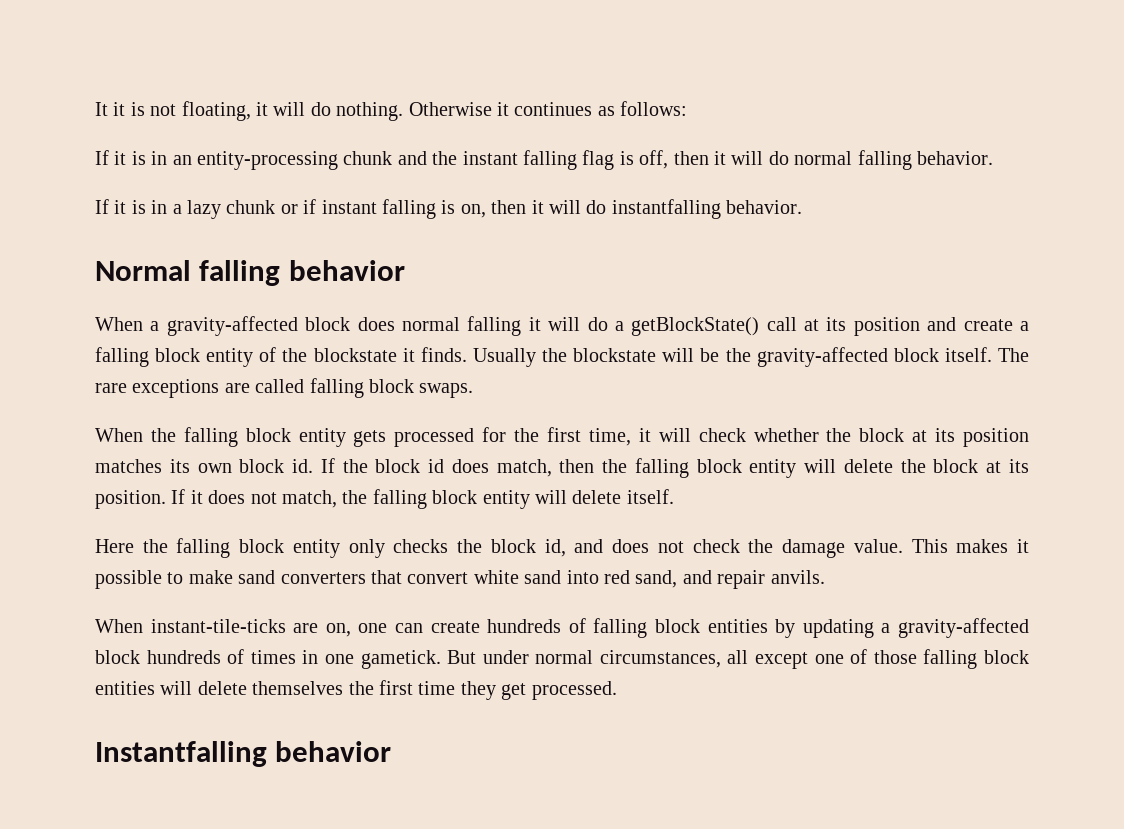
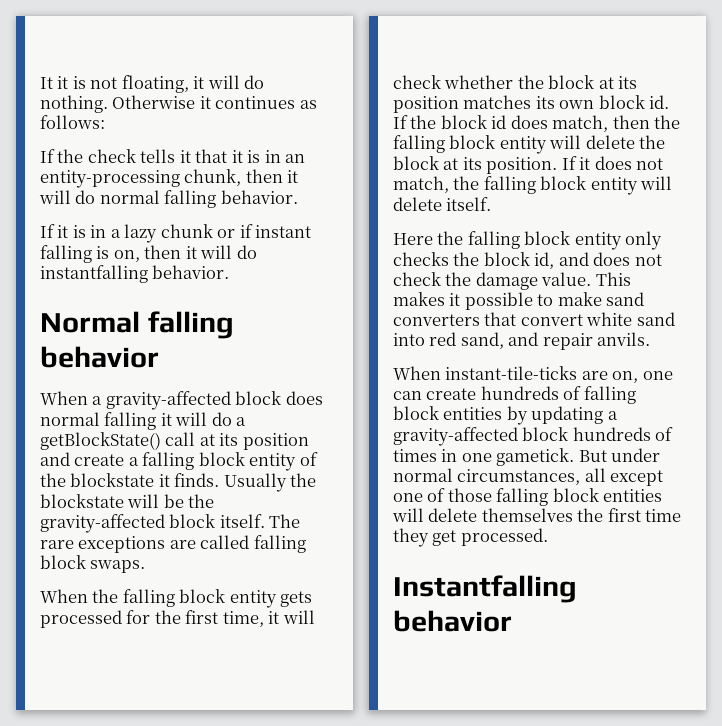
- If it is in an entity-processing chunk and the instant falling flag is off, then it will do normal falling behavior.
+ If the check tells it that it is in an entity-processing chunk, then it will do normal falling behavior.

